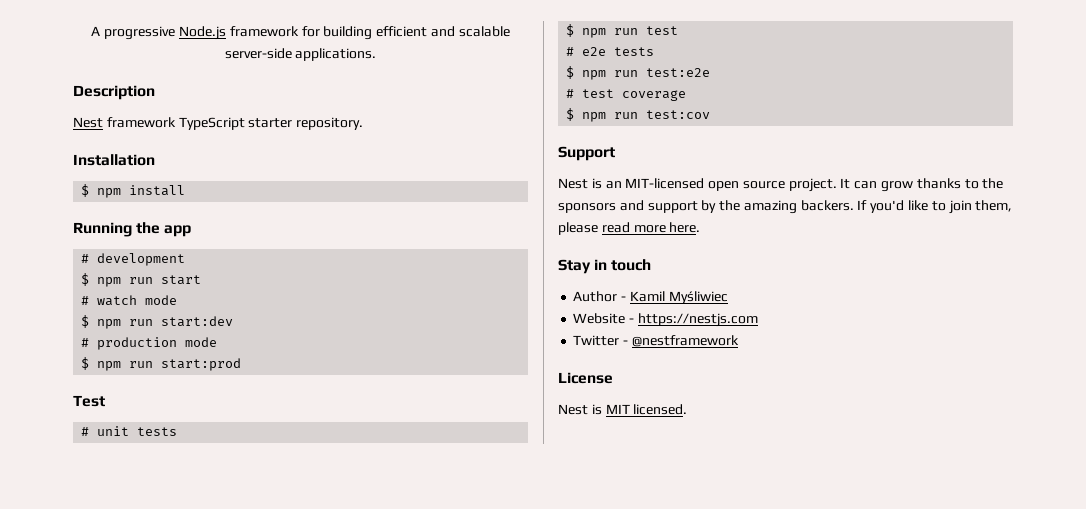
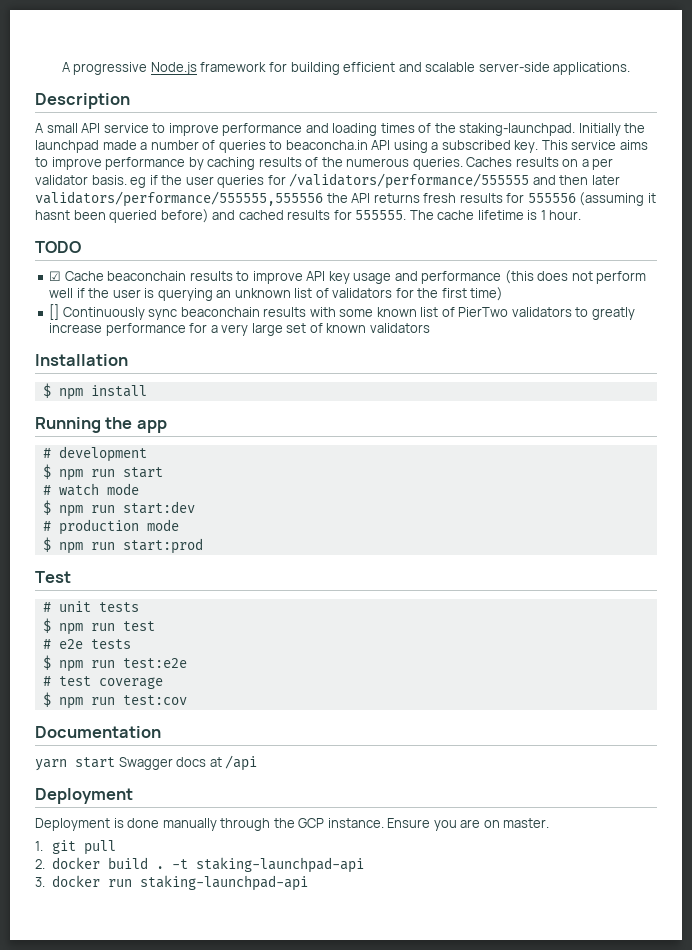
- Nest framework TypeScript starter repository.
+ A small API service to improve performance and loading times of the staking-launchpad. Initially the launchpad made a number of queries to beaconcha.in API using a subscribed key. This service aims to improve performance by caching results of the numerous queries. Caches results on a per validator basis. eg if the user queries for /validators/performance/555555 and then later validators/performance/555555,555556 the API returns fresh results for 555556 (assuming it hasnt been queried before) and cached results for 555555. The cache lifetime is 1 hour.
+ TODO
+ ☑ Cache beaconchain results to improve API key usage and performance (this does not perform well if the user is querying an unknown list of validators for the first time)
+ [] Continuously sync beaconchain results with some known list of PierTwo validators to greatly increase performance for a very large set of known validators
- Support
- Nest is an MIT-licensed open source project. It can grow thanks to the sponsors and support by the amazing backers. If you'd like to join them, please read more here.
- Stay in touch
- Author - Kamil Myśliwiec
- Website - https://nestjs.com
- Twitter - @nestframework
- License
- Nest is MIT licensed.
+ Documentation
+ yarn start Swagger docs at /api
+ Deployment
+ Deployment is done manually through the GCP instance. Ensure you are on master.
+ 1. git pull
+ 2. docker build . -t staking-launchpad-api
+ 3. docker run staking-launchpad-api

